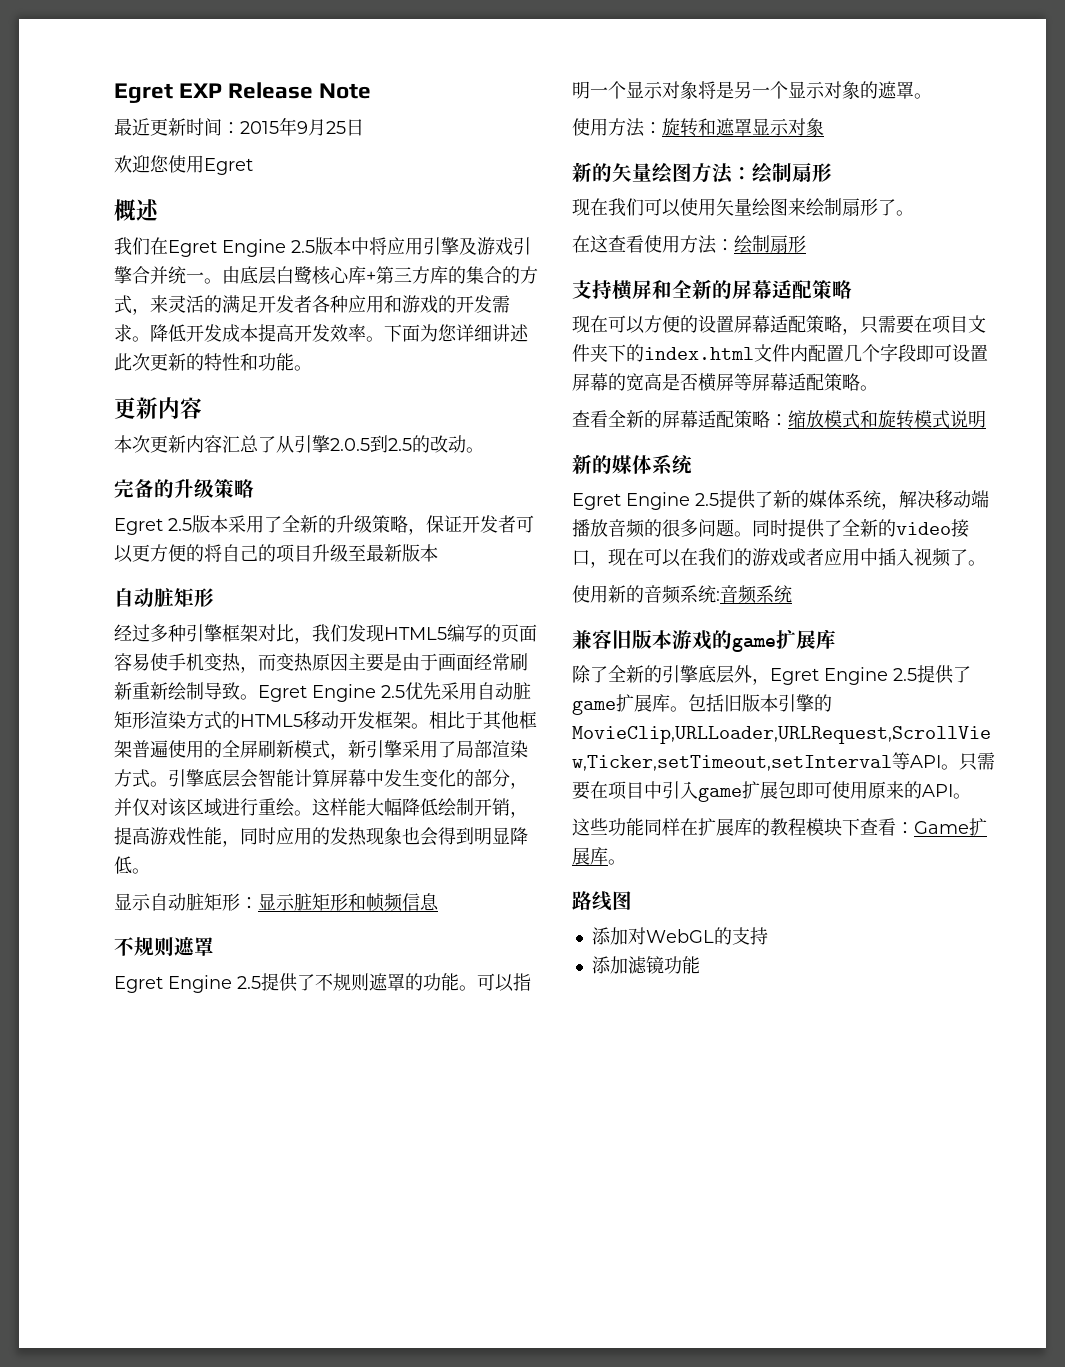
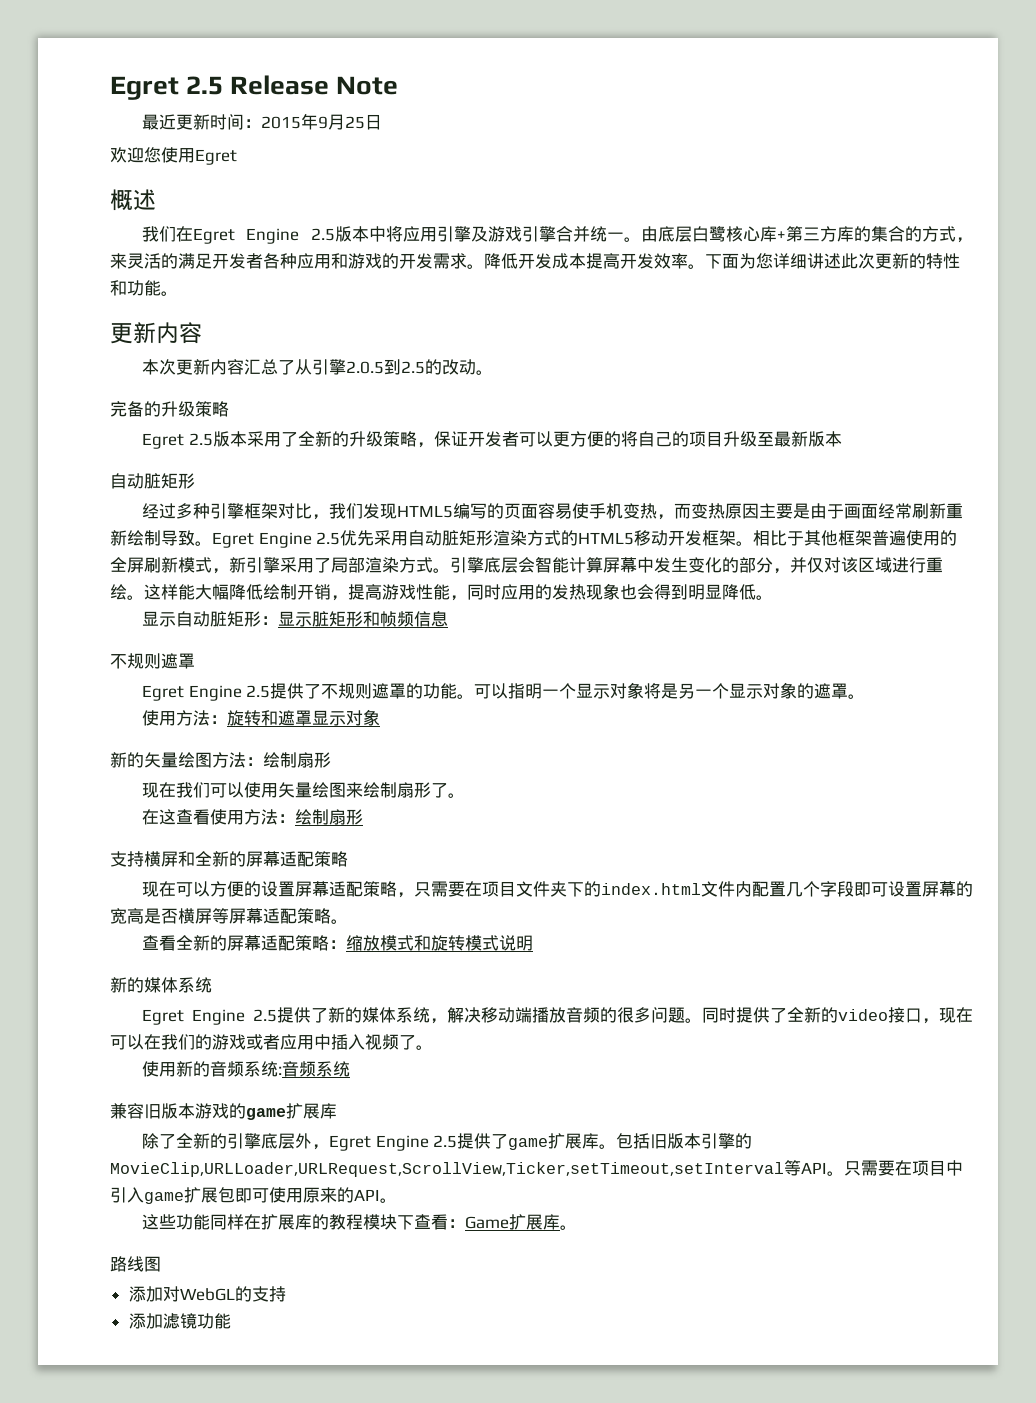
- Egret EXP Release Note
+ Egret 2.5 Release Note

